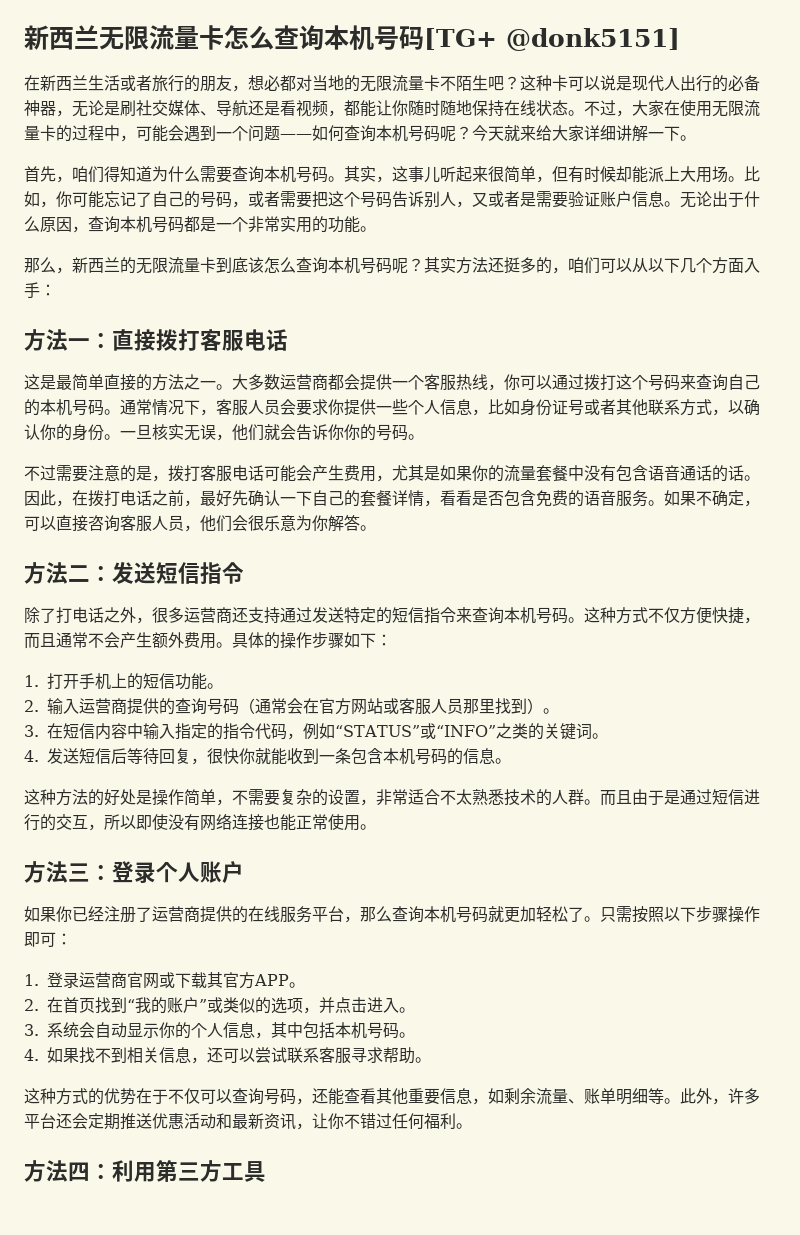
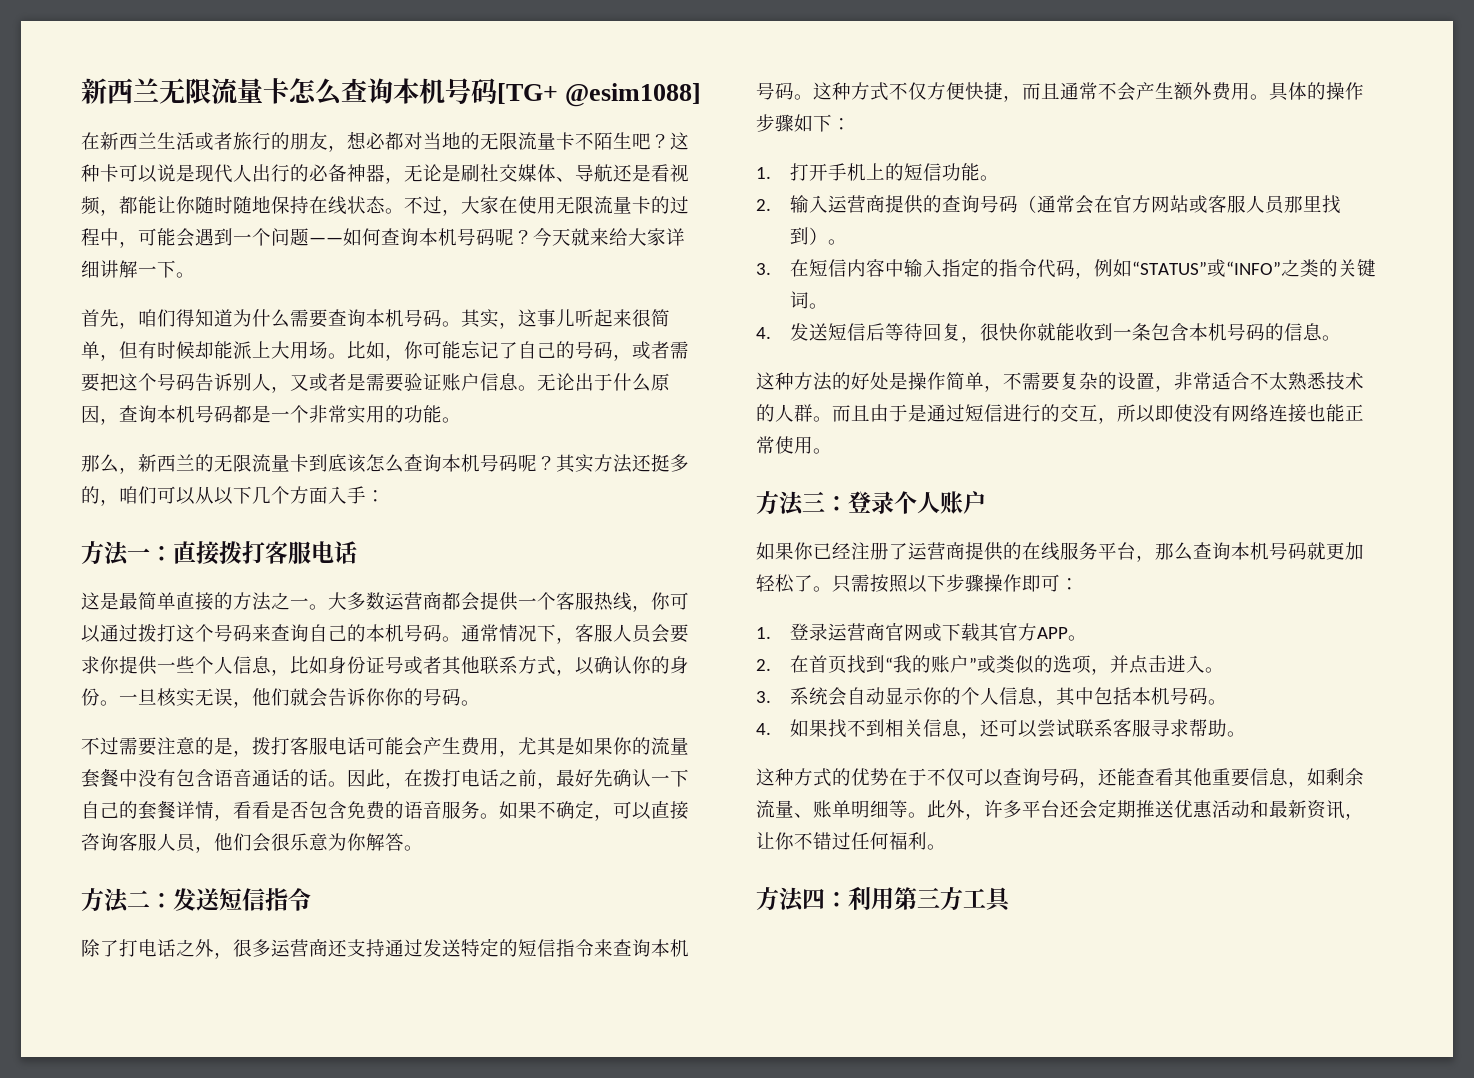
- 新西兰无限流量卡怎么查询本机号码[TG+ @donk5151]
+ 新西兰无限流量卡怎么查询本机号码[TG+ @esim1088]

